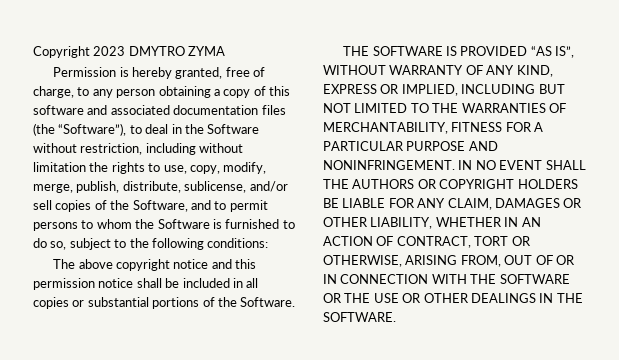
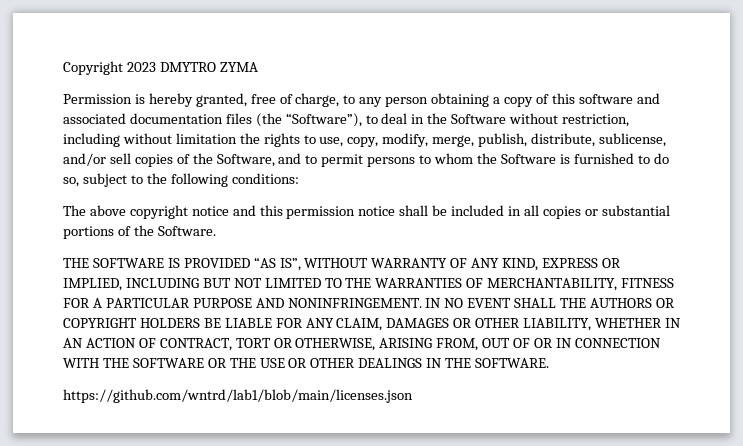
+ https://github.com/wntrd/lab1/blob/main/licenses.json

